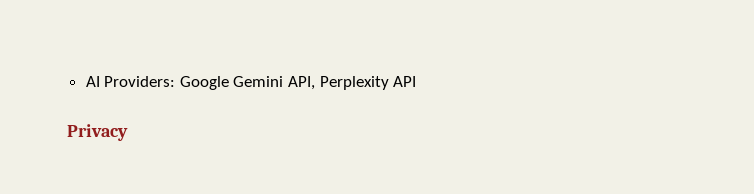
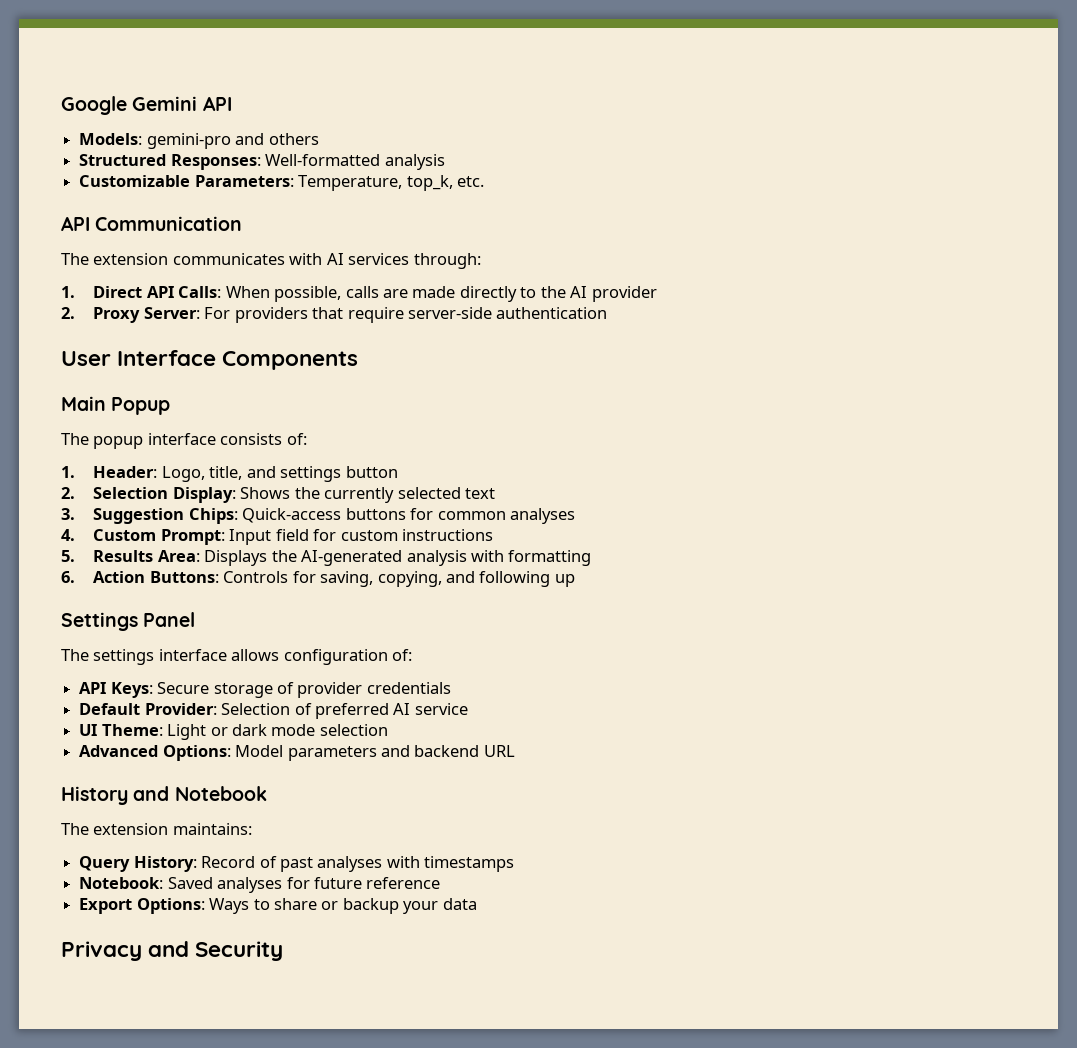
- AI Providers: Google Gemini API, Perplexity API
+ Google Gemini API
+ Models: gemini-pro and others
+ Structured Responses: Well-formatted analysis
+ Customizable Parameters: Temperature, top_k, etc.
+ API Communication
+ The extension communicates with AI services through:
+ 1. Direct API Calls: When possible, calls are made directly to the AI provider
+ 2. Proxy Server: For providers that require server-side authentication
+ User Interface Components
+ Main Popup
+ The popup interface consists of:
+ 1. Header: Logo, title, and settings button
+ 2. Selection Display: Shows the currently selected text
+ 3. Suggestion Chips: Quick-access buttons for common analyses
+ 4. Custom Prompt: Input field for custom instructions
+ 5. Results Area: Displays the AI-generated analysis with formatting
+ 6. Action Buttons: Controls for saving, copying, and following up
+ Settings Panel
+ The settings interface allows configuration of:
+ API Keys: Secure storage of provider credentials
+ Default Provider: Selection of preferred AI service
+ UI Theme: Light or dark mode selection
+ Advanced Options: Model parameters and backend URL
+ History and Notebook
+ The extension maintains:
+ Query History: Record of past analyses with timestamps
+ Notebook: Saved analyses for future reference
+ Export Options: Ways to share or backup your data
- Privacy
+ Privacy and Security

